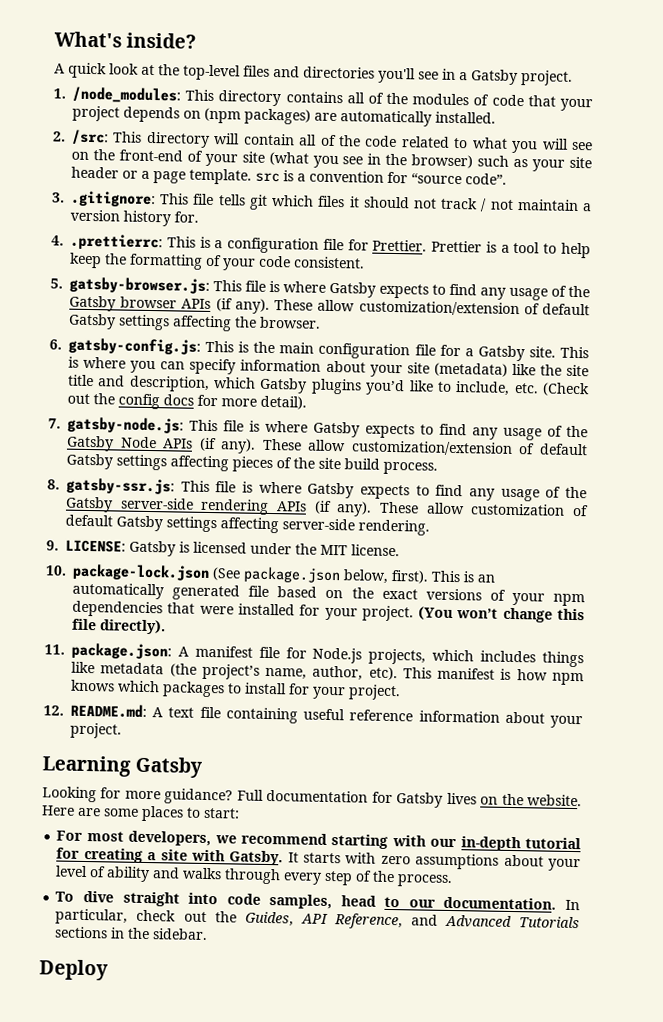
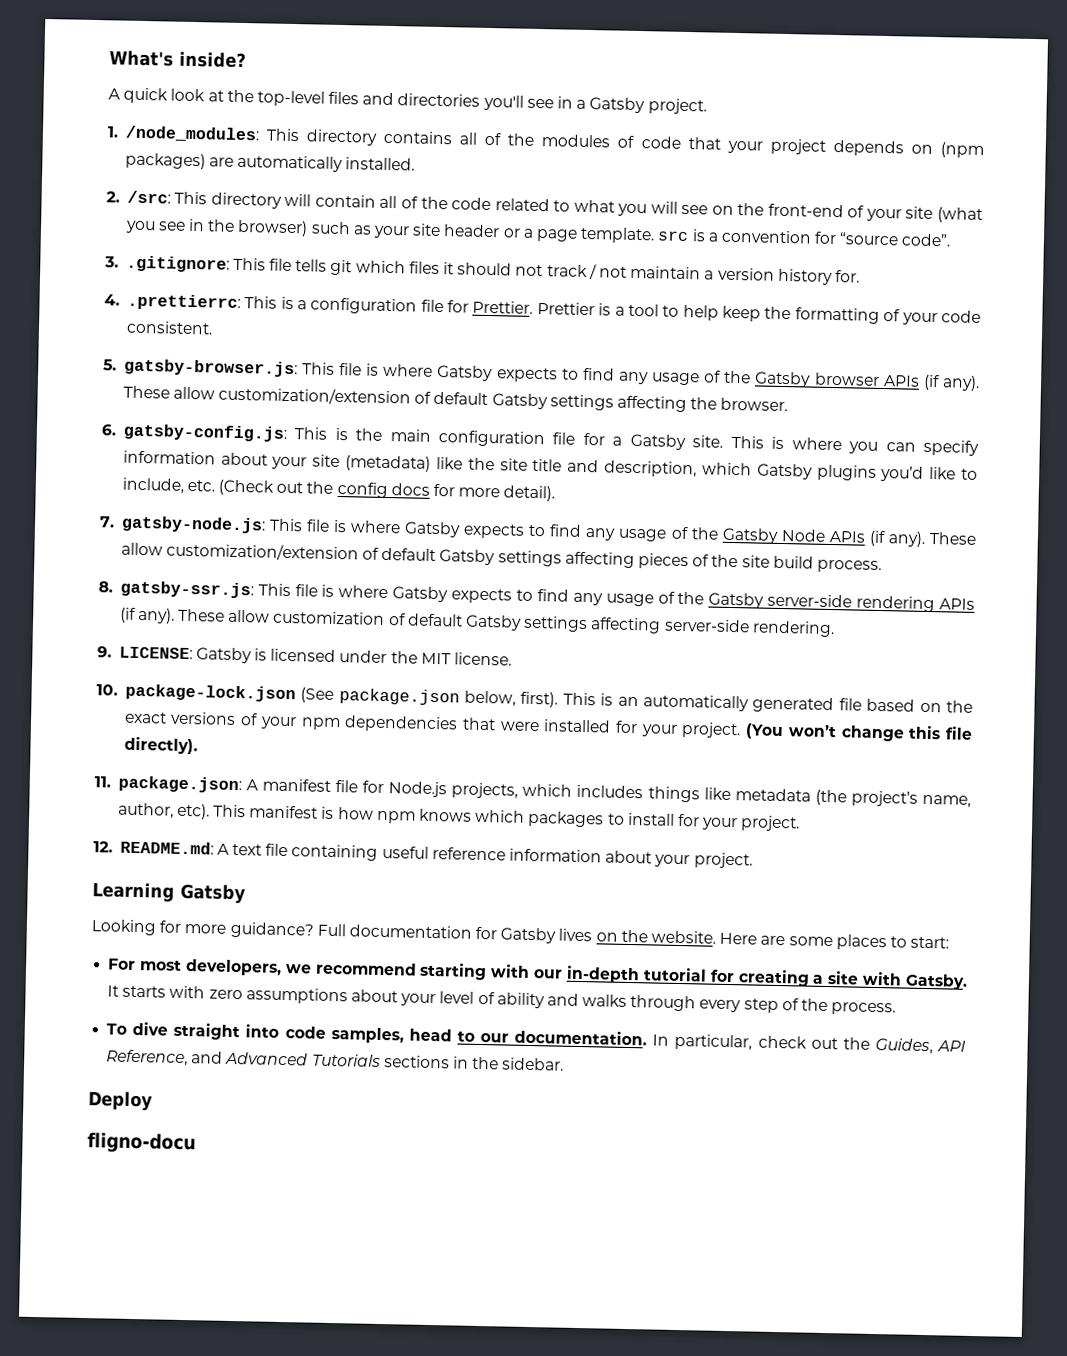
+ fligno-docu

